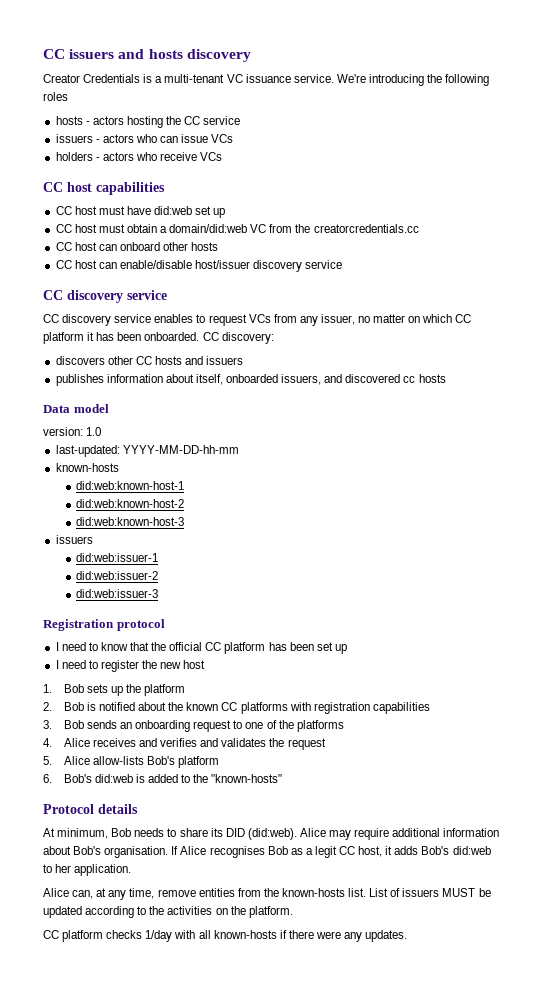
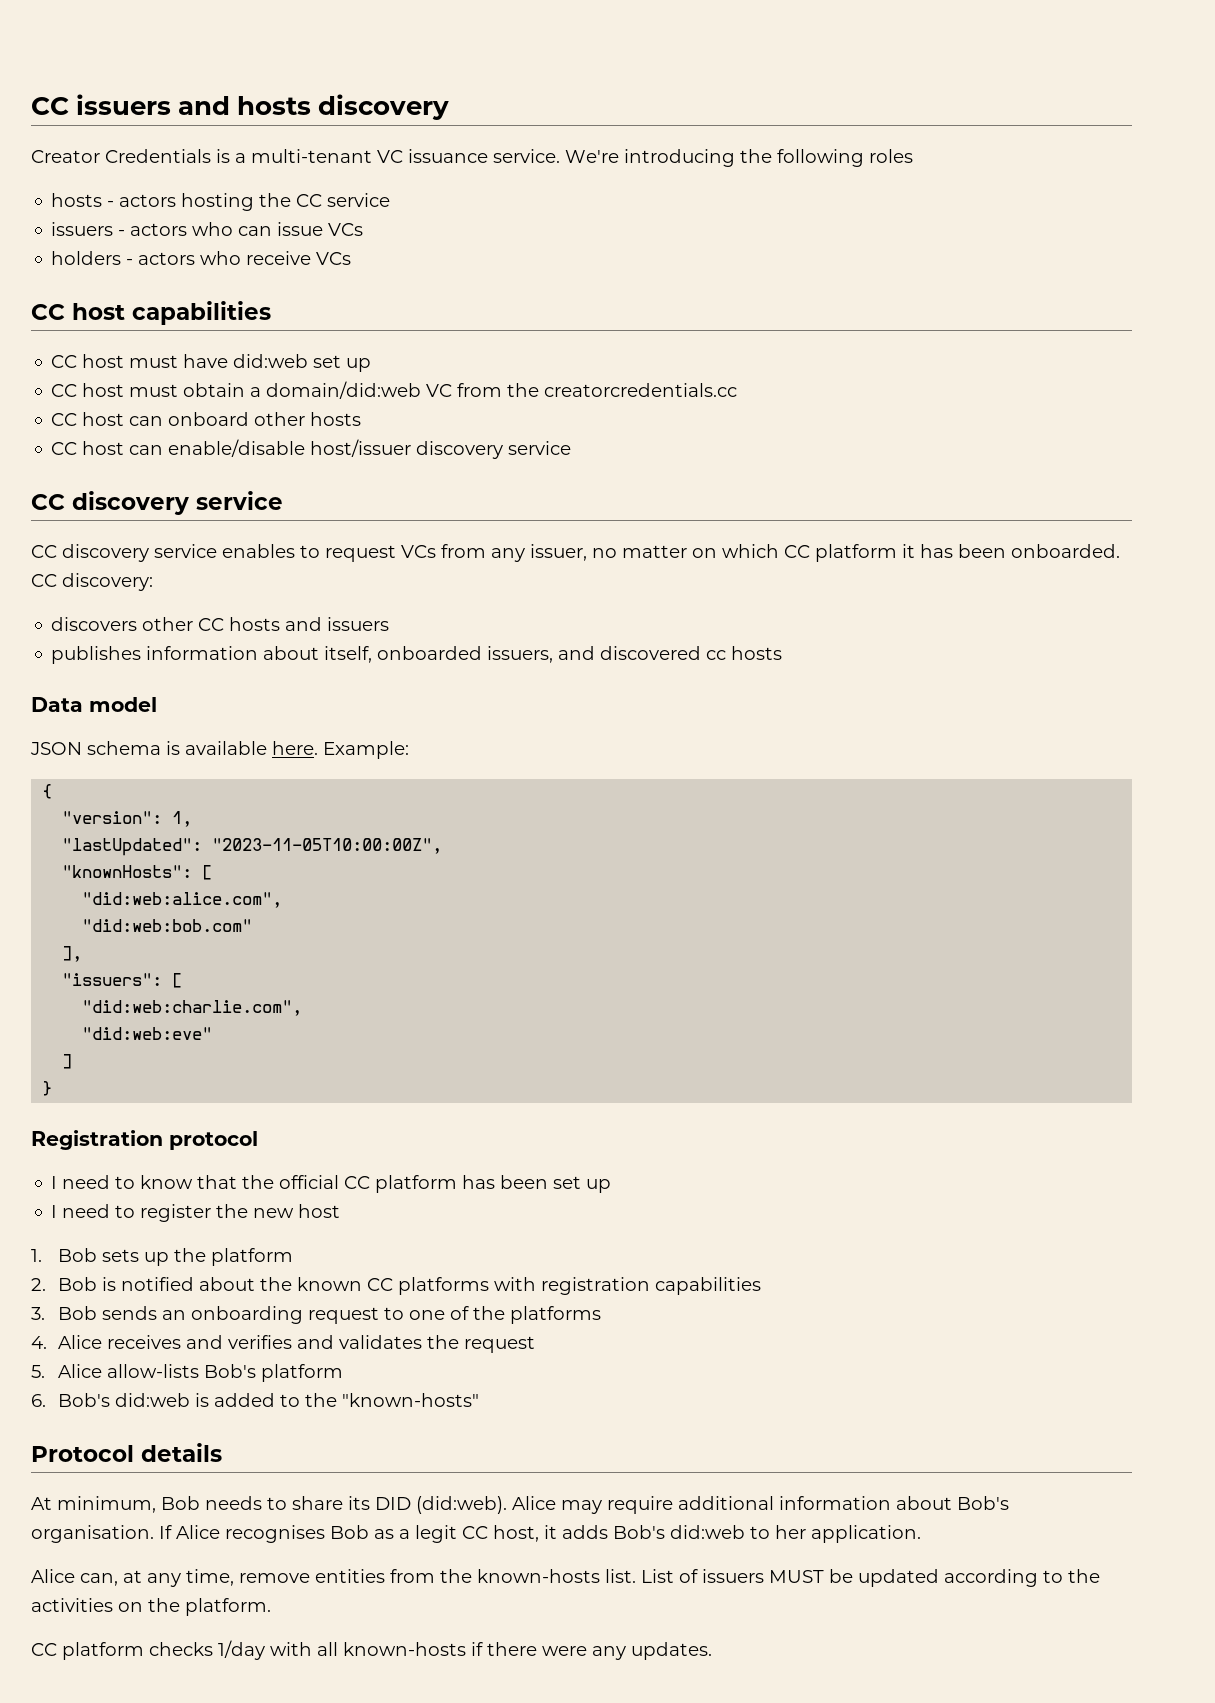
- version: 1.0
- last-updated: YYYY-MM-DD-hh-mm
- known-hosts
- did:web:known-host-1
- did:web:known-host-2
- did:web:known-host-3
- issuers
- did:web:issuer-1
- did:web:issuer-2
- did:web:issuer-3
+ JSON schema is available here. Example:
+ {
+ "version": 1,
+ "lastUpdated": "2023-11-05T10:00:00Z",
+ "knownHosts": [
+ "did:web:alice.com",
+ "did:web:bob.com"
+ ],
+ "issuers": [
+ "did:web:charlie.com",
+ "did:web:eve"
+ ]
+ }

